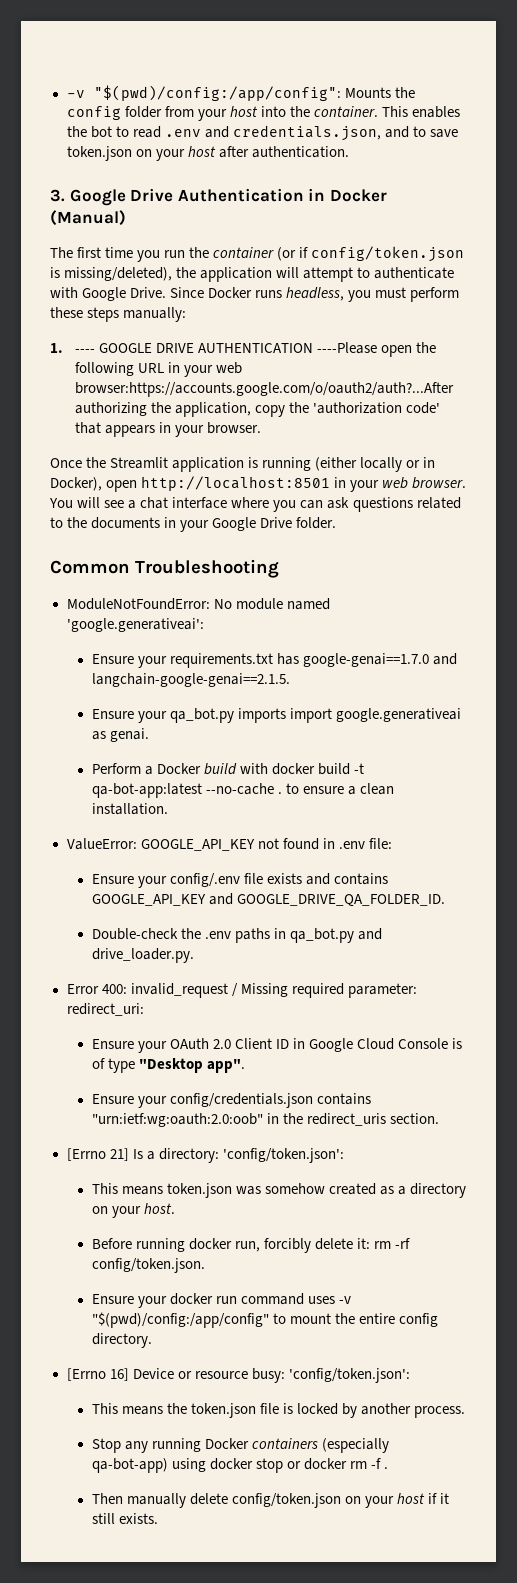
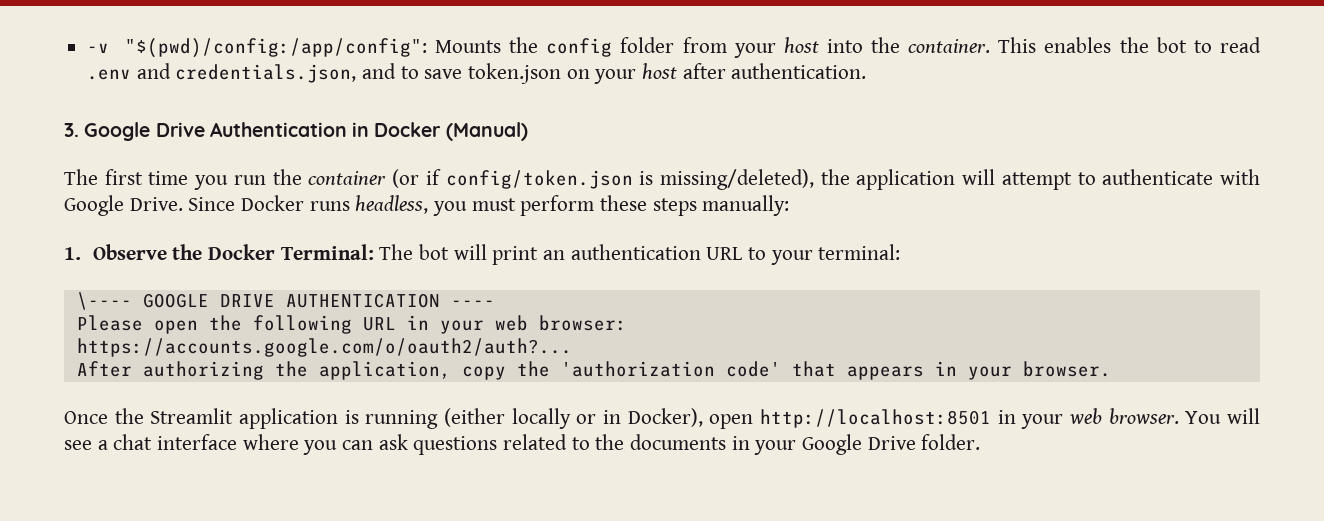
- 1. ---- GOOGLE DRIVE AUTHENTICATION ----Please open the following URL in your web browser:https://accounts.google.com/o/oauth2/auth?...After authorizing the application, copy the 'authorization code' that appears in your browser.
+ 1. Observe the Docker Terminal: The bot will print an authentication URL to your terminal:
+ \---- GOOGLE DRIVE AUTHENTICATION ----
+ Please open the following URL in your web browser:
+ https://accounts.google.com/o/oauth2/auth?...
+ After authorizing the application, copy the 'authorization code' that appears in your browser.
- Common Troubleshooting
- ModuleNotFoundError: No module named 'google.generativeai':
- Ensure your requirements.txt has google-genai==1.7.0 and langchain-google-genai==2.1.5.
- Ensure your qa_bot.py imports import google.generativeai as genai.
- Perform a Docker build with docker build -t qa-bot-app:latest --no-cache . to ensure a clean installation.
- ValueError: GOOGLE_API_KEY not found in .env file:
- Ensure your config/.env file exists and contains GOOGLE_API_KEY and GOOGLE_DRIVE_QA_FOLDER_ID.
- Double-check the .env paths in qa_bot.py and drive_loader.py.
- Error 400: invalid_request / Missing required parameter: redirect_uri:
- Ensure your OAuth 2.0 Client ID in Google Cloud Console is of type "Desktop app".
- Ensure your config/credentials.json contains "urn:ietf:wg:oauth:2.0:oob" in the redirect_uris section.
- [Errno 21] Is a directory: 'config/token.json':
- This means token.json was somehow created as a directory on your host.
- Before running docker run, forcibly delete it: rm -rf config/token.json.
- Ensure your docker run command uses -v "$(pwd)/config:/app/config" to mount the entire config directory.
- [Errno 16] Device or resource busy: 'config/token.json':
- This means the token.json file is locked by another process.
- Stop any running Docker containers (especially qa-bot-app) using docker stop or docker rm -f .
- Then manually delete config/token.json on your host if it still exists.

